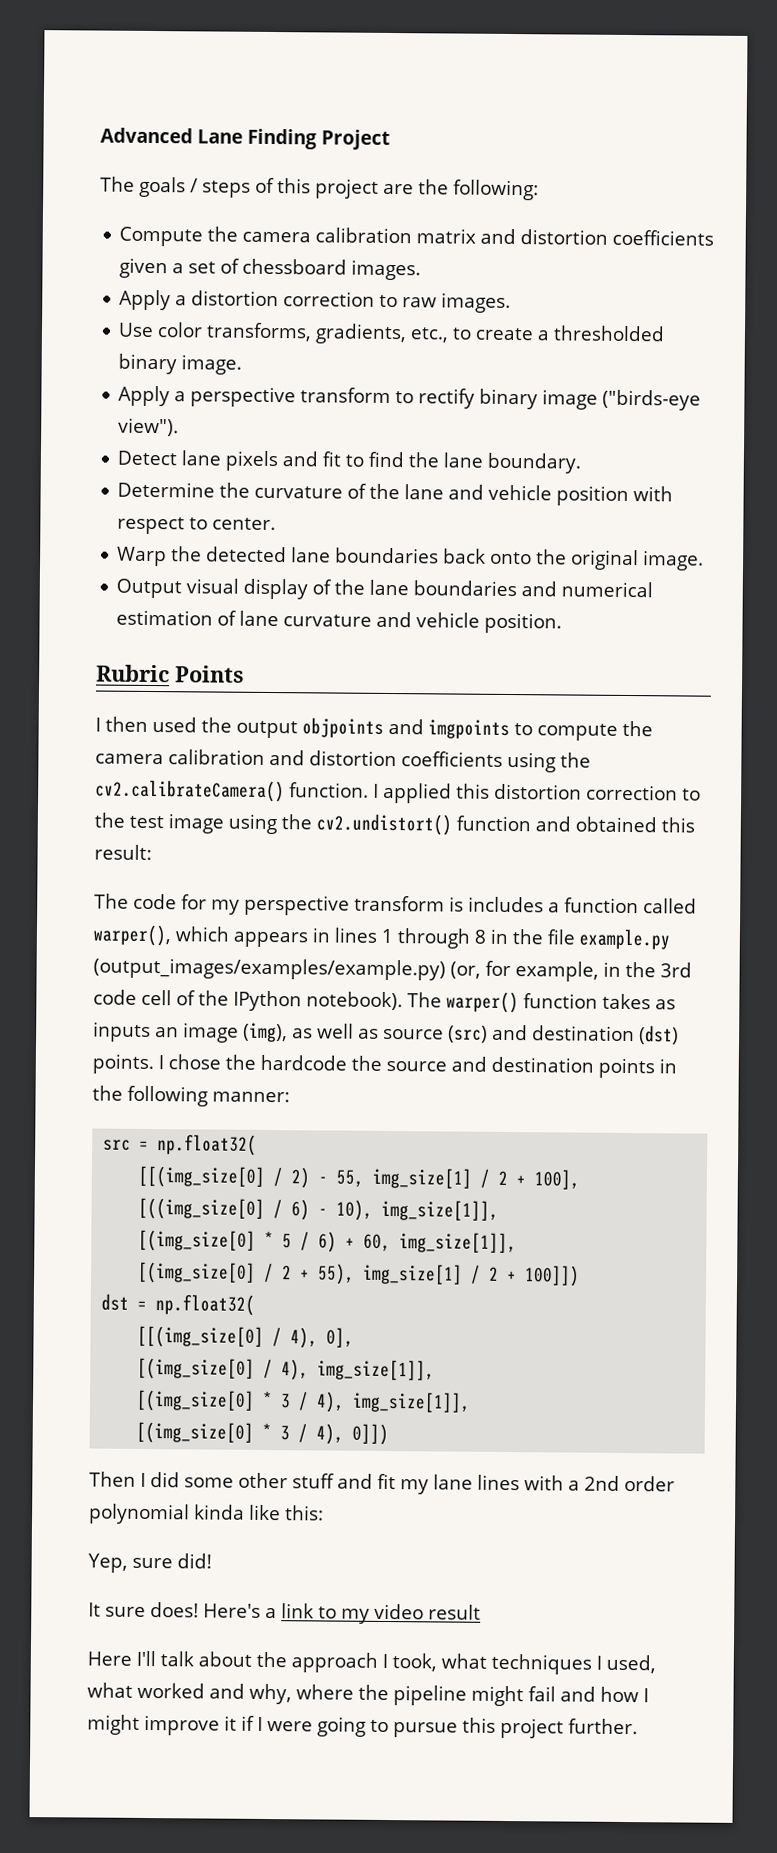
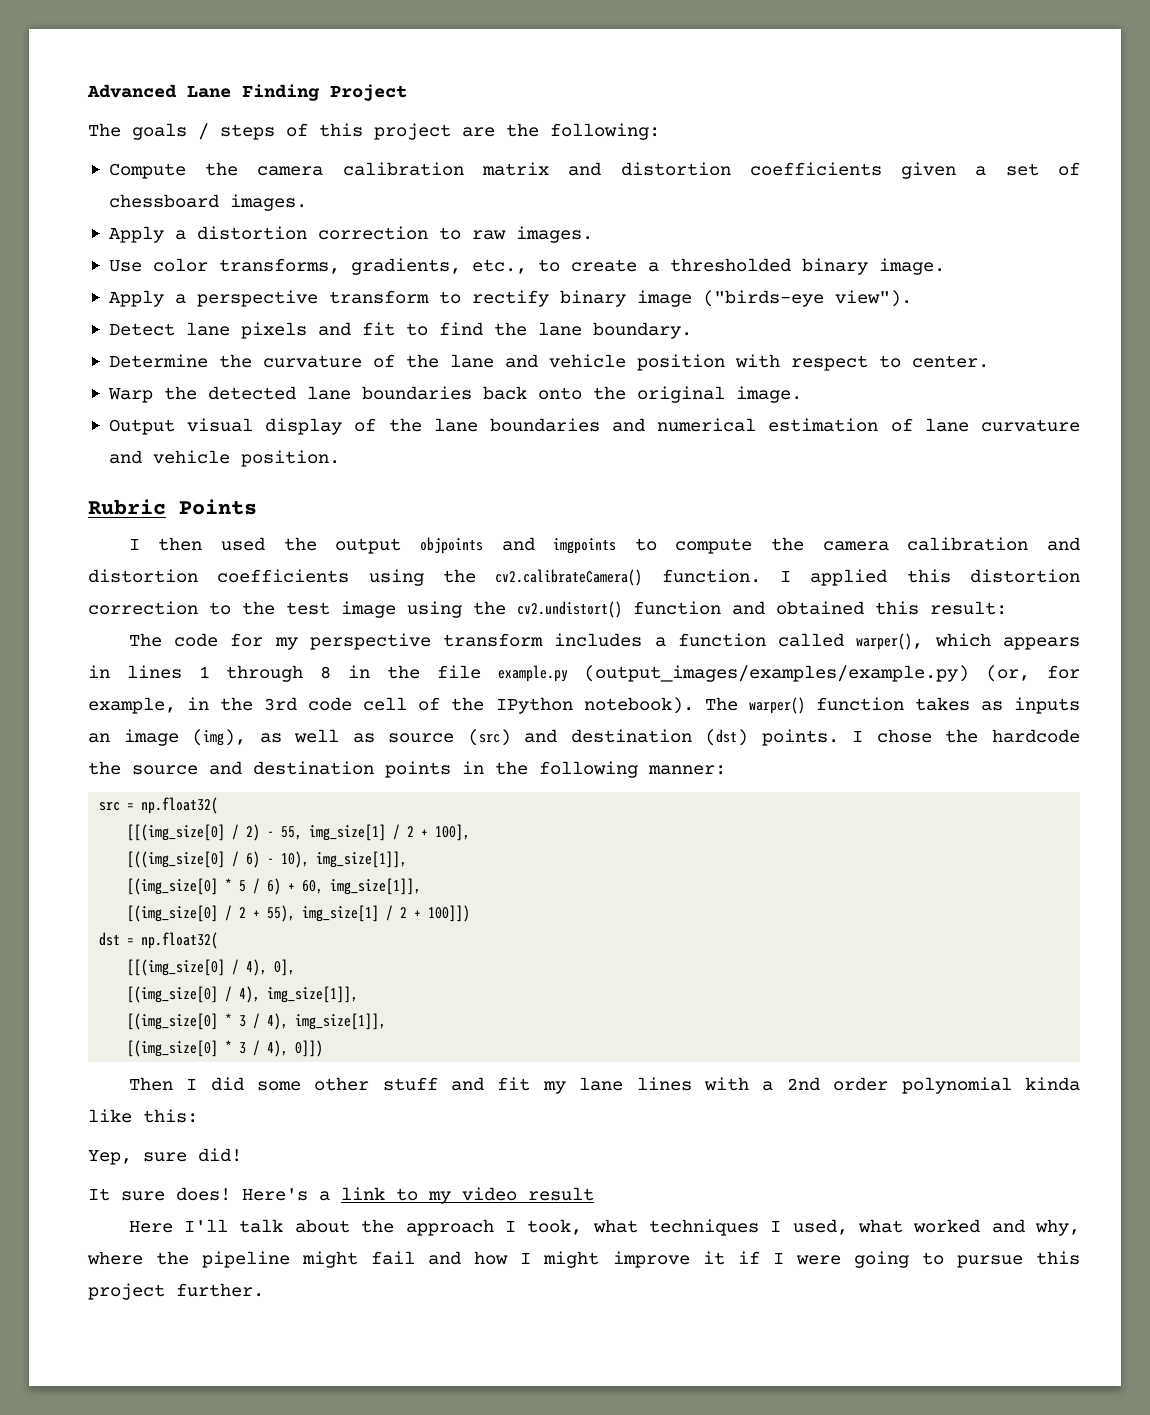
- The code for my perspective transform is includes a function called warper(), which appears in lines 1 through 8 in the file example.py (output_images/examples/example.py) (or, for example, in the 3rd code cell of the IPython notebook).
+ The code for my perspective transform includes a function called warper(), which appears in lines 1 through 8 in the file example.py (output_images/examples/example.py) (or, for example, in the 3rd code cell of the IPython notebook).

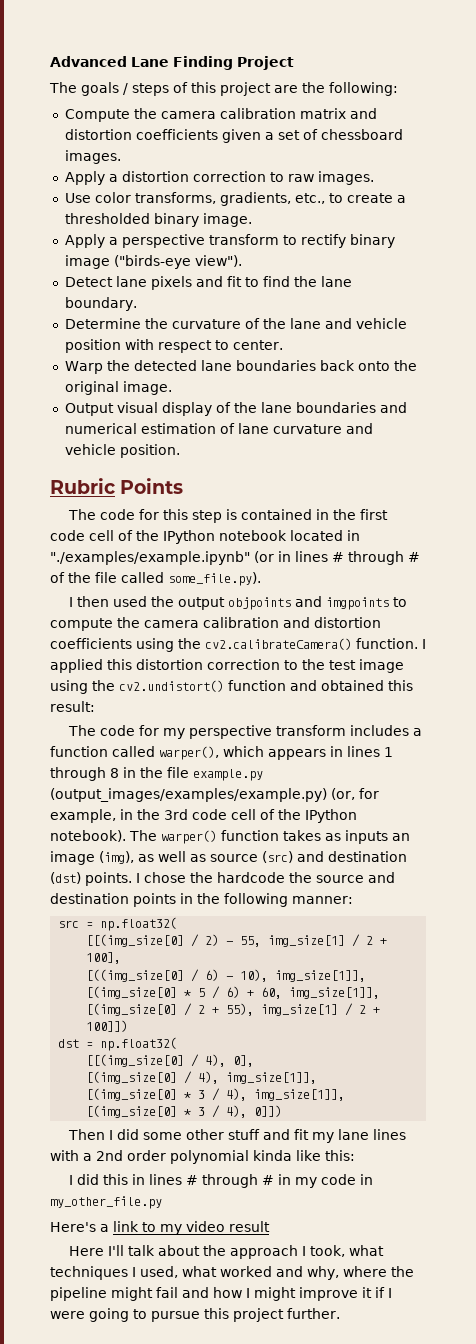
+ The code for this step is contained in the first code cell of the IPython notebook located in "./examples/example.ipynb" (or in lines # through # of the file called some_file.py).
- Yep, sure did!
- It sure does! Here's a link to my video result
+ I did this in lines # through # in my code in my_other_file.py
+ Here's a link to my video result

